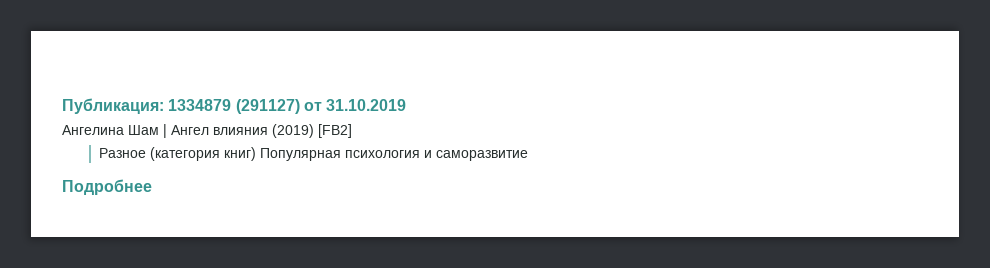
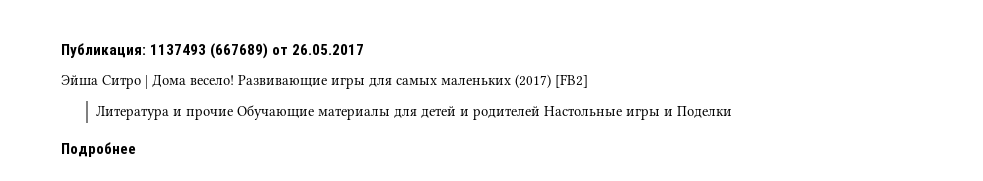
- Публикация: 1334879 (291127) от 31.10.2019
- Ангелина Шам | Ангел влияния (2019) [FB2]
- Разное (категория книг) Популярная психология и саморазвитие
+ Публикация: 1137493 (667689) от 26.05.2017
+ Эйша Ситро | Дома весело! Развивающие игры для самых маленьких (2017) [FB2]
+ Литература и прочие Обучающие материалы для детей и родителей Настольные игры и Поделки

